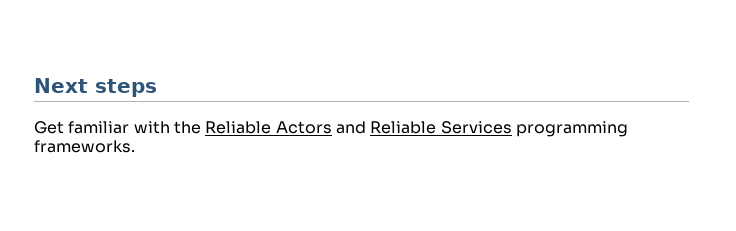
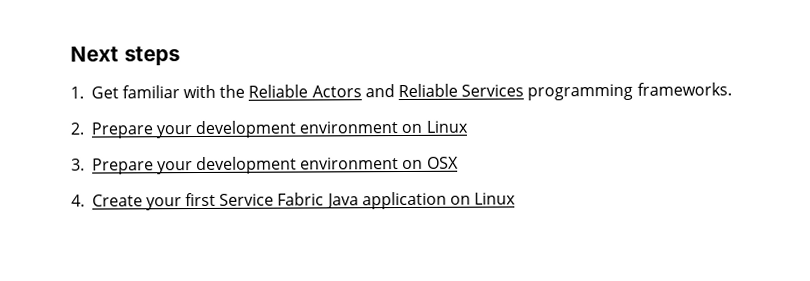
- Get familiar with the Reliable Actors and Reliable Services programming frameworks.
+ 1. Get familiar with the Reliable Actors and Reliable Services programming frameworks.
+ 2. Prepare your development environment on Linux
+ 3. Prepare your development environment on OSX
+ 4. Create your first Service Fabric Java application on Linux

